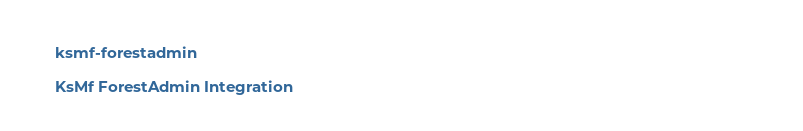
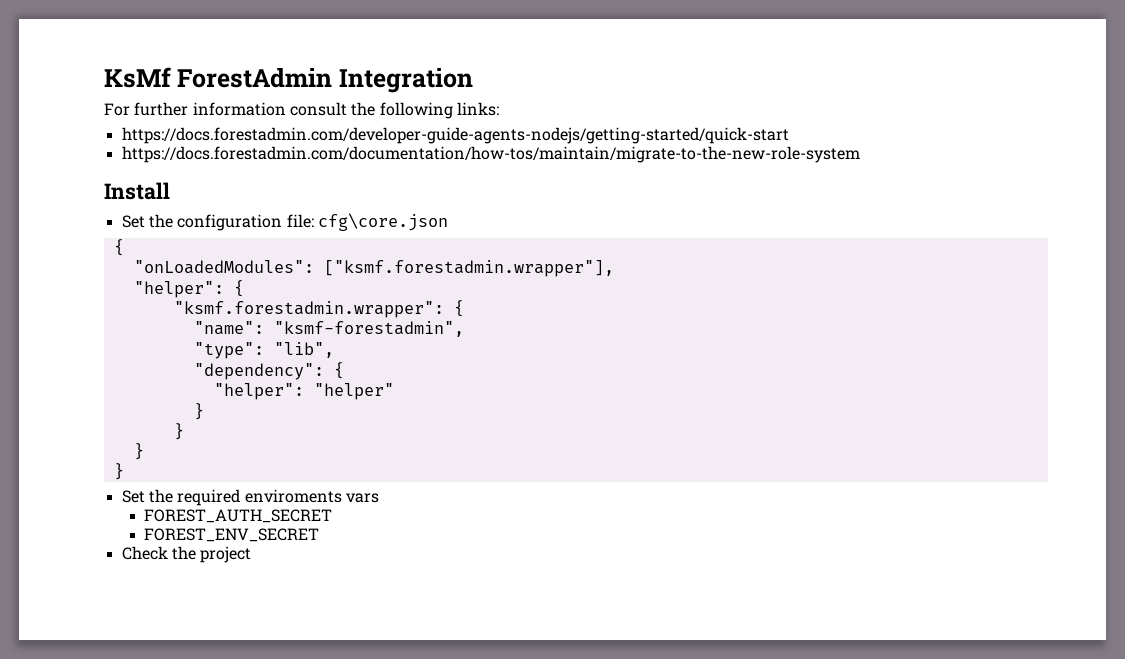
- ksmf-forestadmin
+ For further information consult the following links:
+ https://docs.forestadmin.com/developer-guide-agents-nodejs/getting-started/quick-start
+ https://docs.forestadmin.com/documentation/how-tos/maintain/migrate-to-the-new-role-system
+ Install
+ Set the configuration file: cfg\core.json
+ {
+ "onLoadedModules": ["ksmf.forestadmin.wrapper"],
+ "helper": {
+ "ksmf.forestadmin.wrapper": {
+ "name": "ksmf-forestadmin",
+ "type": "lib",
+ "dependency": {
+ "helper": "helper"
+ }
+ }
+ }
+ }
+ Set the required enviroments vars
+ FOREST_AUTH_SECRET
+ FOREST_ENV_SECRET
+ Check the project

